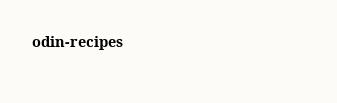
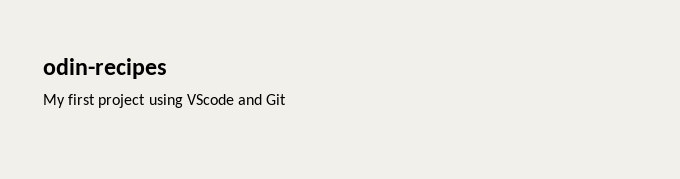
+ My first project using VScode and Git

